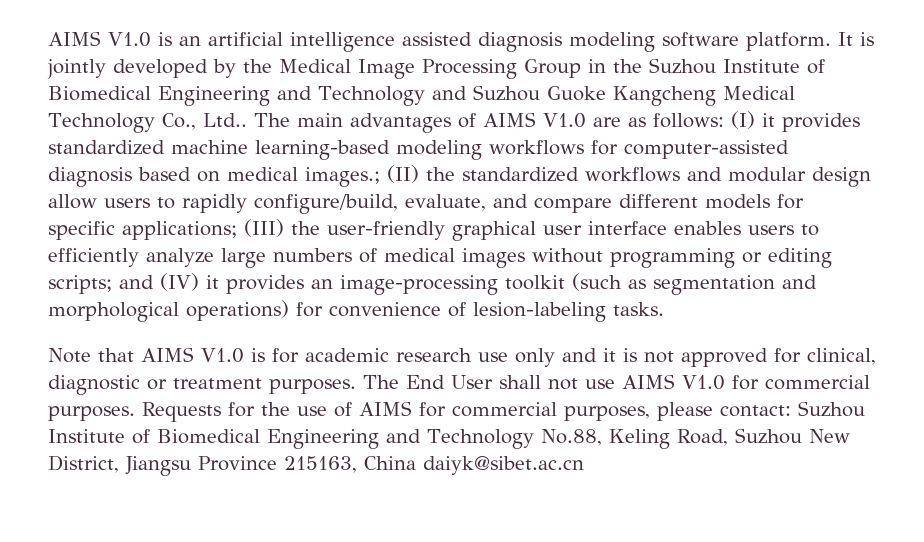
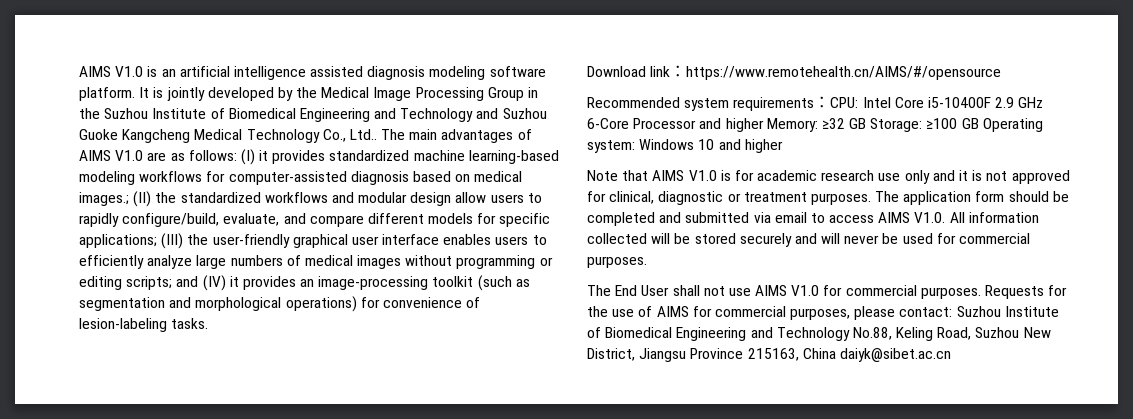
+ Download link：https://www.remotehealth.cn/AIMS/#/opensource
+ Recommended system requirements：CPU: Intel Core i5-10400F 2.9 GHz 6-Core Processor and higher Memory: ≥32 GB Storage: ≥100 GB Operating system: Windows 10 and higher
+ The application form should be completed and submitted via email to access AIMS V1.0. All information collected will be stored securely and will never be used for commercial purposes.

